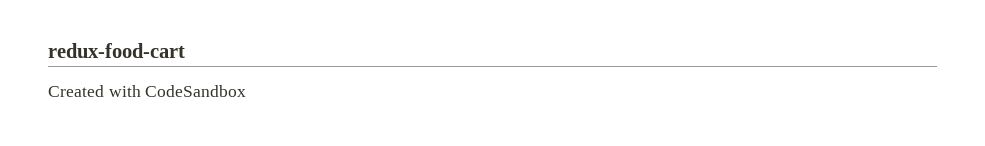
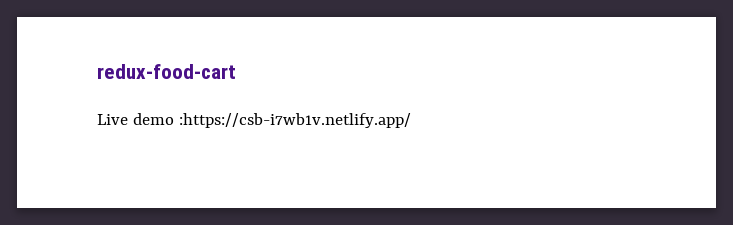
- Created with CodeSandbox
+ Live demo :https://csb-i7wb1v.netlify.app/

